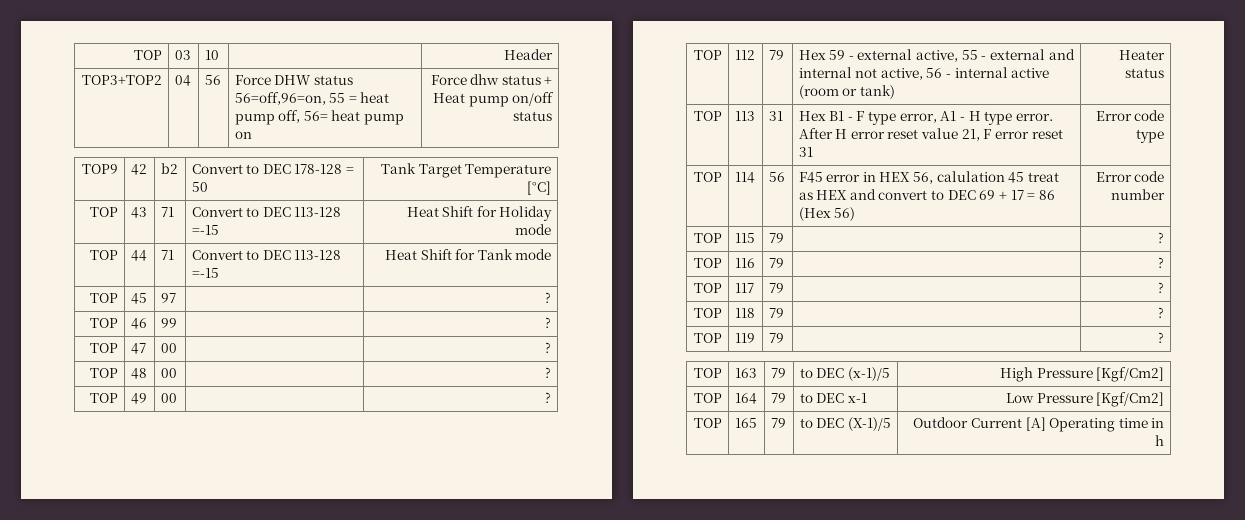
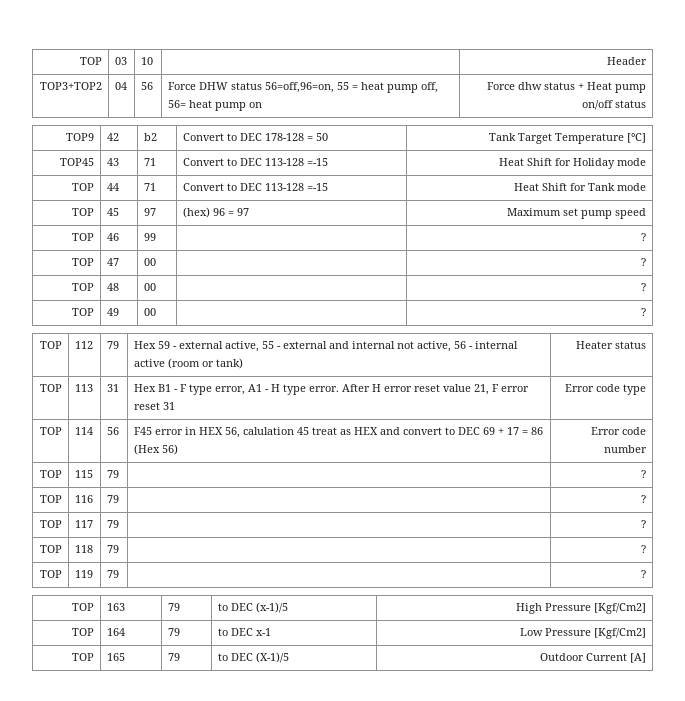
- TOP | 43 | 71 | Convert to DEC 113-128 =-15 | Heat Shift for Holiday mode
+ TOP45 | 43 | 71 | Convert to DEC 113-128 =-15 | Heat Shift for Holiday mode
- TOP | 45 | 97 | | ?
+ TOP | 45 | 97 | (hex) 96 = 97 | Maximum set pump speed
- TOP | 165 | 79 | to DEC (X-1)/5 | Outdoor Current [A] Operating time in h
+ TOP | 165 | 79 | to DEC (X-1)/5 | Outdoor Current [A]

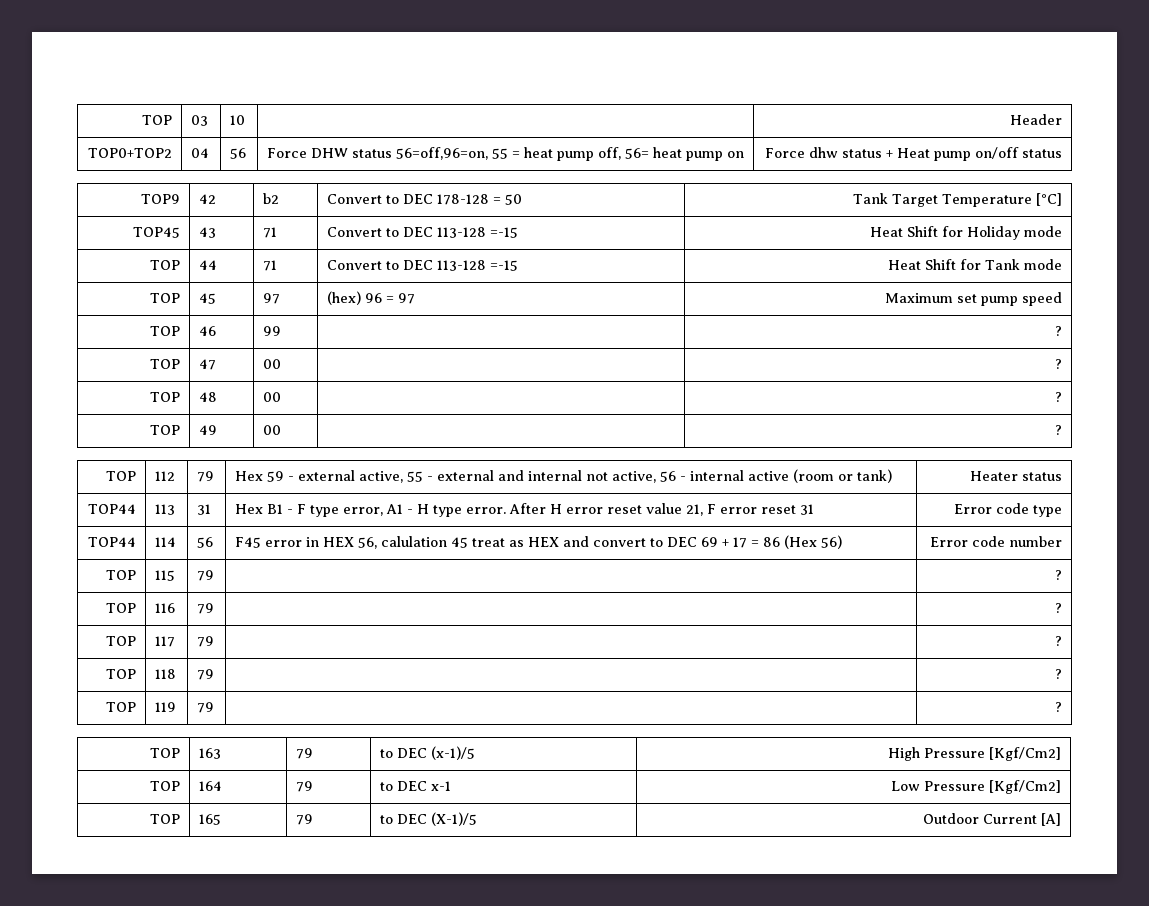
- TOP3+TOP2 | 04 | 56 | Force DHW status 56=off,96=on, 55 = heat pump off, 56= heat pump on | Force dhw status + Heat pump on/off status
+ TOP0+TOP2 | 04 | 56 | Force DHW status 56=off,96=on, 55 = heat pump off, 56= heat pump on | Force dhw status + Heat pump on/off status
- TOP | 113 | 31 | Hex B1 - F type error, A1 - H type error. After H error reset value 21, F error reset 31 | Error code type
+ TOP44 | 113 | 31 | Hex B1 - F type error, A1 - H type error. After H error reset value 21, F error reset 31 | Error code type
- TOP | 114 | 56 | F45 error in HEX 56, calulation 45 treat as HEX and convert to DEC 69 + 17 = 86 (Hex 56) | Error code number
+ TOP44 | 114 | 56 | F45 error in HEX 56, calulation 45 treat as HEX and convert to DEC 69 + 17 = 86 (Hex 56) | Error code number

